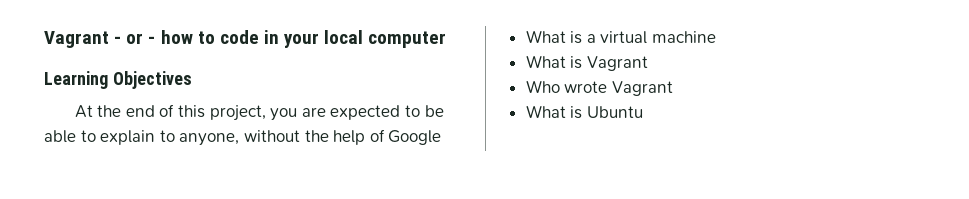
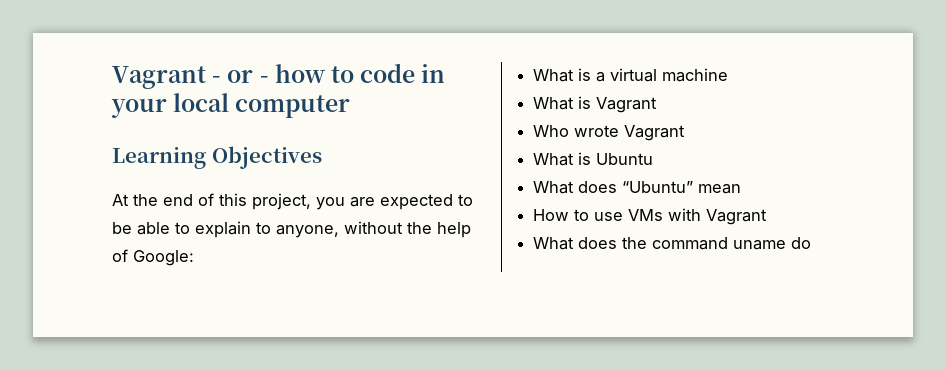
- At the end of this project, you are expected to be able to explain to anyone, without the help of Google
+ At the end of this project, you are expected to be able to explain to anyone, without the help of Google:
+ What does “Ubuntu” mean
+ How to use VMs with Vagrant
+ What does the command uname do

